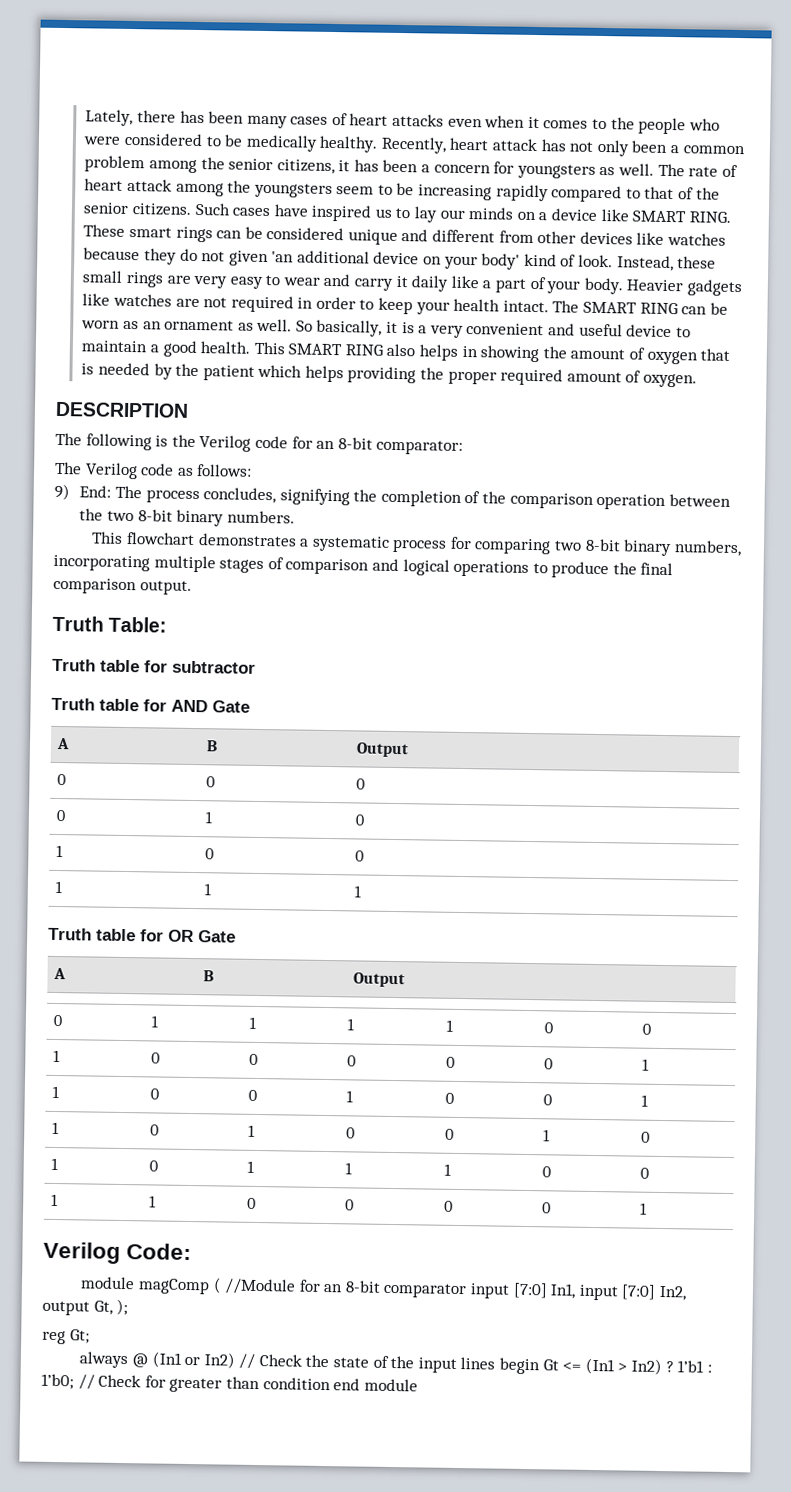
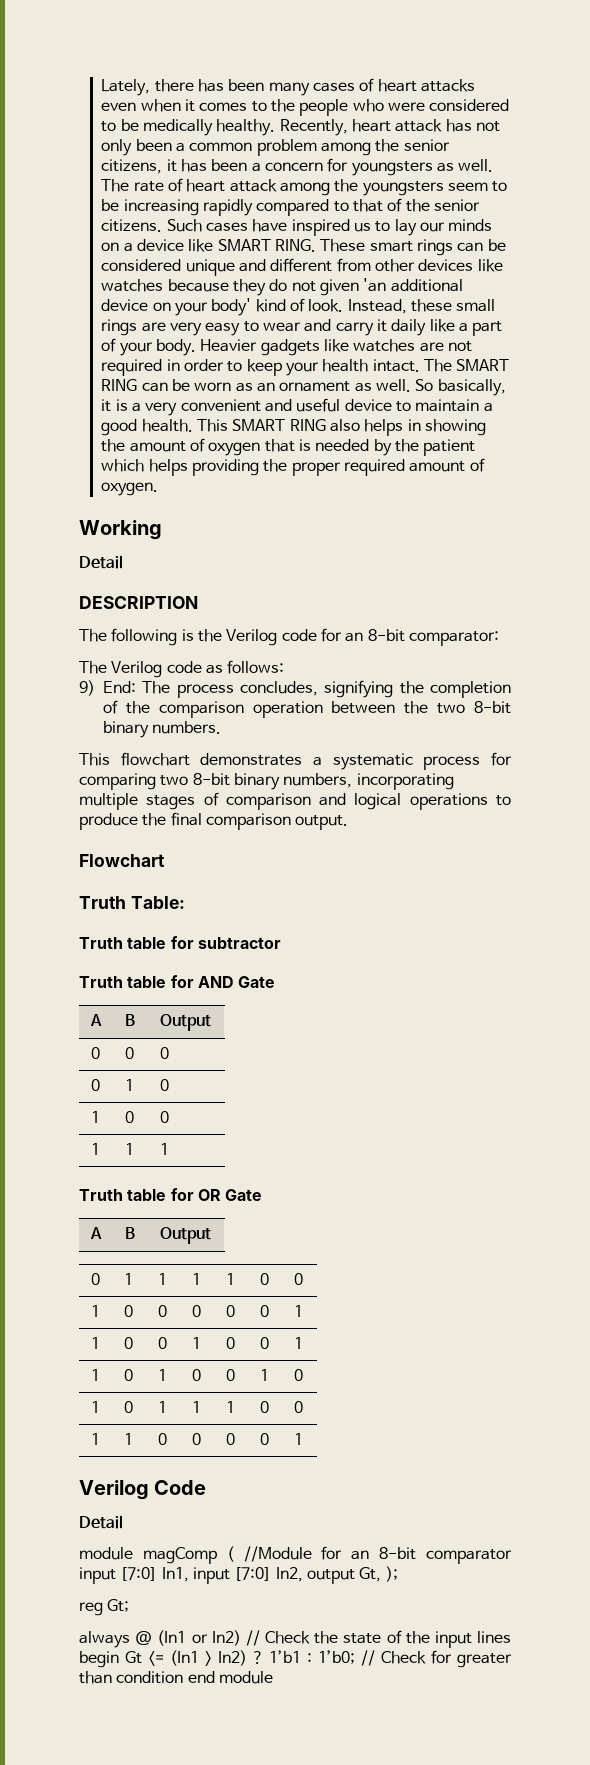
+ Working
+ Detail
+ Flowchart
- Verilog Code:
+ Verilog Code
+ Detail

